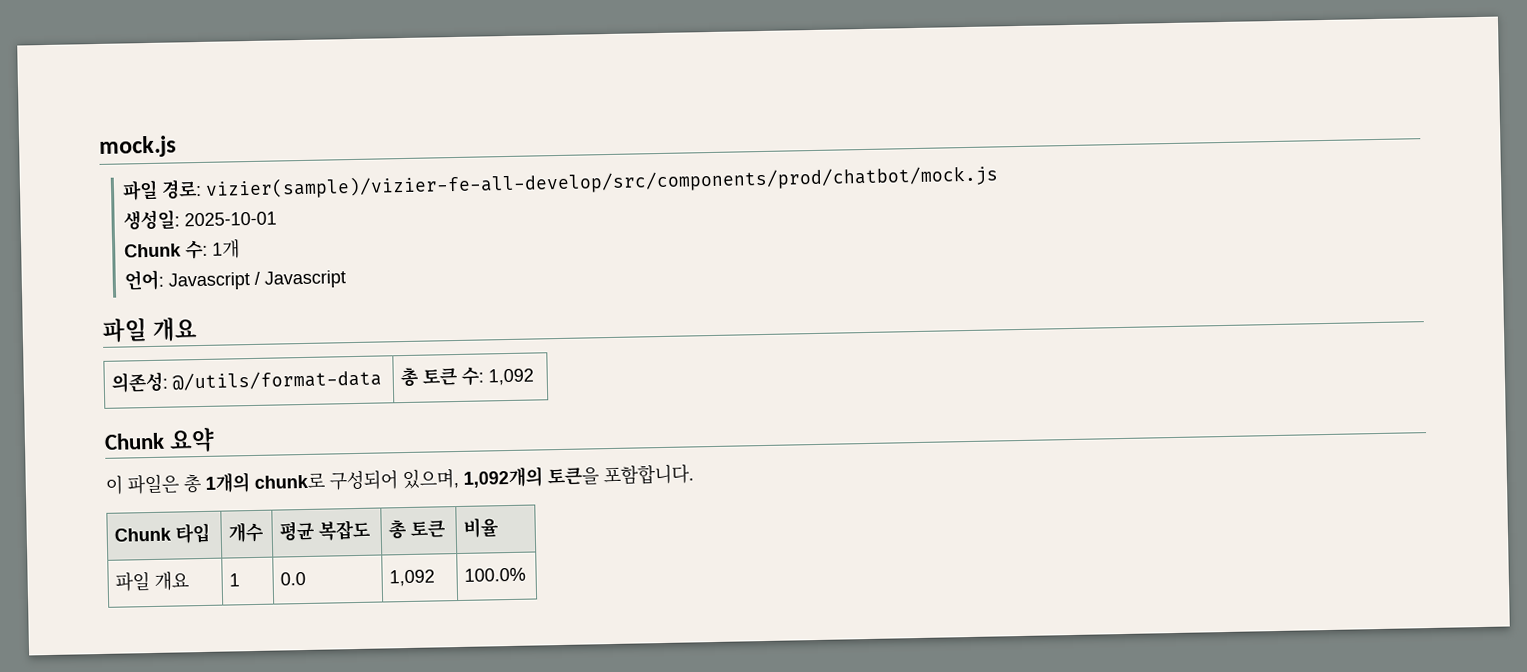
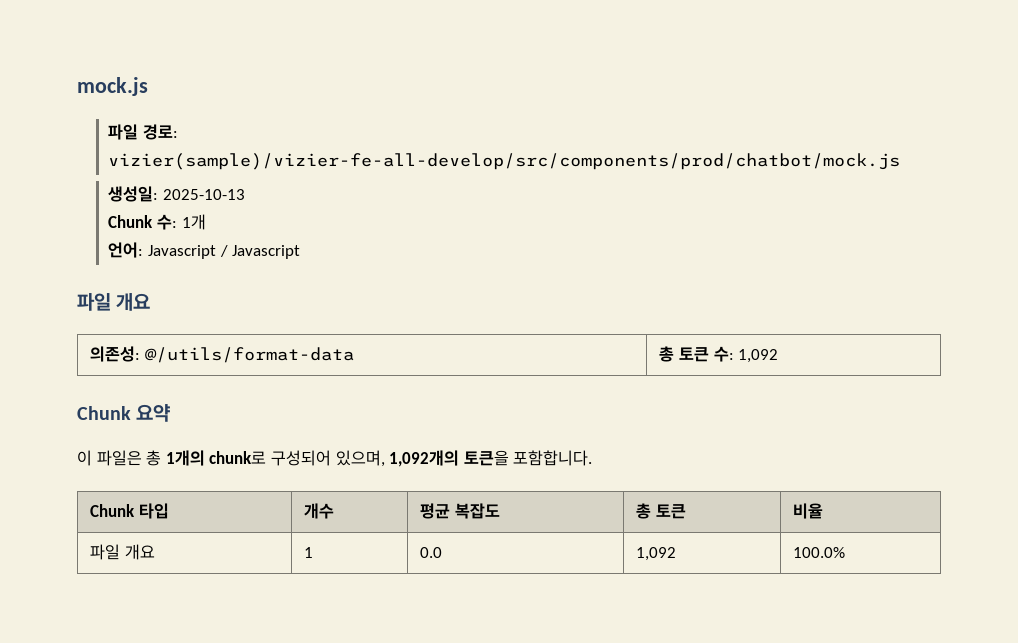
- 생성일: 2025-10-01
+ 생성일: 2025-10-13

